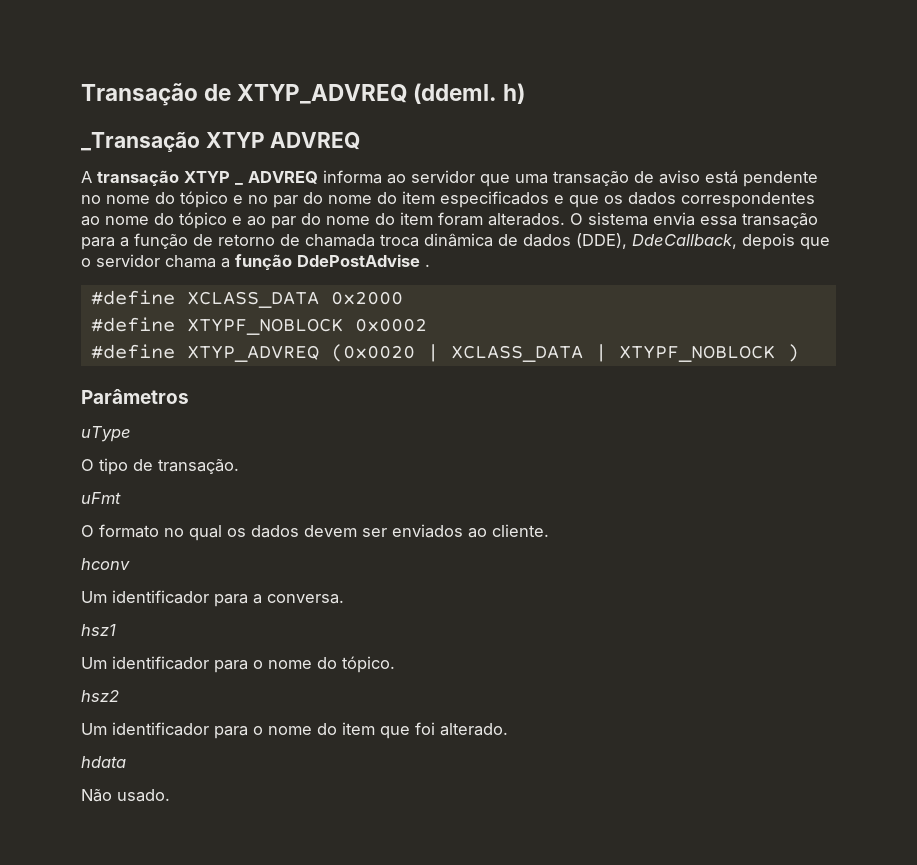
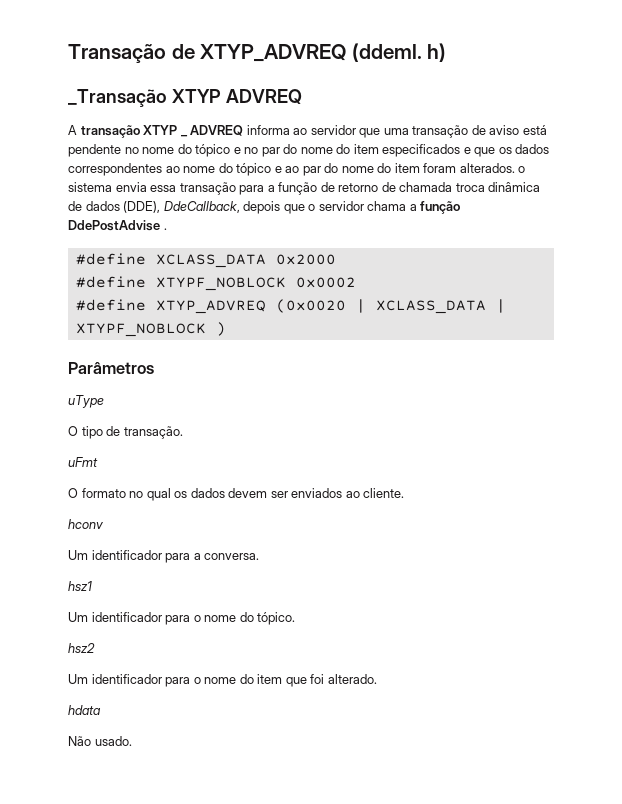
- A transação XTYP _ ADVREQ informa ao servidor que uma transação de aviso está pendente no nome do tópico e no par do nome do item especificados e que os dados correspondentes ao nome do tópico e ao par do nome do item foram alterados. O sistema envia essa transação para a função de retorno de chamada troca dinâmica de dados (DDE), DdeCallback, depois que o servidor chama a função DdePostAdvise .
+ A transação XTYP _ ADVREQ informa ao servidor que uma transação de aviso está pendente no nome do tópico e no par do nome do item especificados e que os dados correspondentes ao nome do tópico e ao par do nome do item foram alterados. o sistema envia essa transação para a função de retorno de chamada troca dinâmica de dados (DDE), DdeCallback, depois que o servidor chama a função DdePostAdvise .

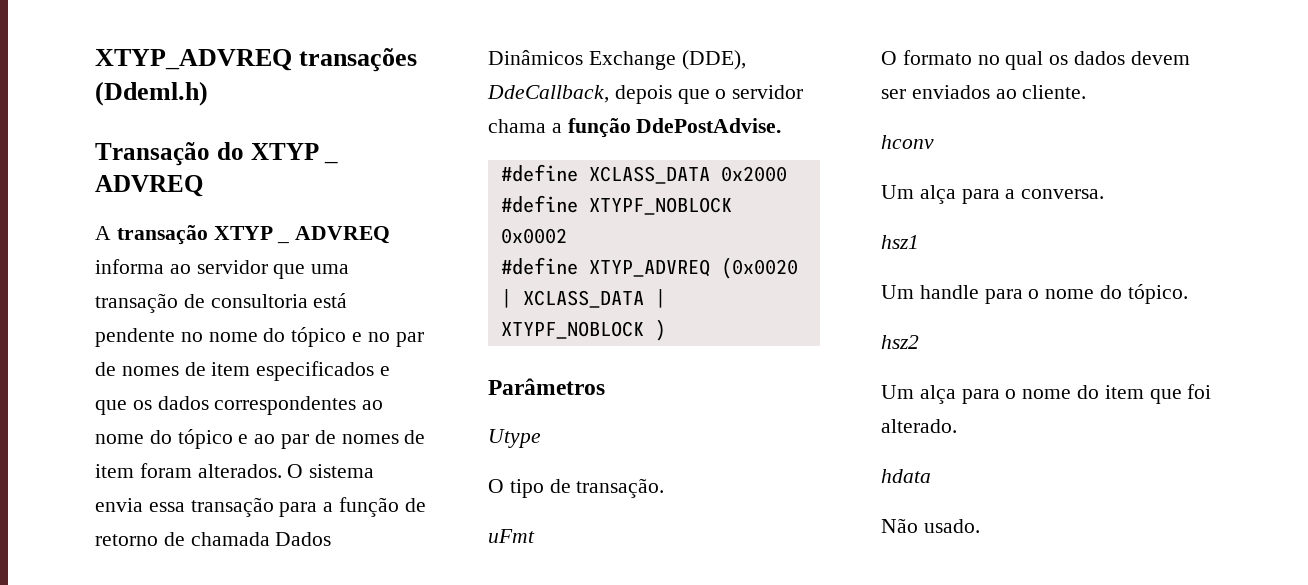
- Transação de XTYP_ADVREQ (ddeml. h)
- _Transação XTYP ADVREQ
+ XTYP_ADVREQ transações (Ddeml.h)
+ Transação do XTYP _ ADVREQ
- A transação XTYP _ ADVREQ informa ao servidor que uma transação de aviso está pendente no nome do tópico e no par do nome do item especificados e que os dados correspondentes ao nome do tópico e ao par do nome do item foram alterados. o sistema envia essa transação para a função de retorno de chamada troca dinâmica de dados (DDE), DdeCallback, depois que o servidor chama a função DdePostAdvise .
+ A transação XTYP _ ADVREQ informa ao servidor que uma transação de consultoria está pendente no nome do tópico e no par de nomes de item especificados e que os dados correspondentes ao nome do tópico e ao par de nomes de item foram alterados. O sistema envia essa transação para a função de retorno de chamada Dados Dinâmicos Exchange (DDE), DdeCallback, depois que o servidor chama a função DdePostAdvise.
- uType
+ Utype
- Um identificador para a conversa.
+ Um alça para a conversa.
- Um identificador para o nome do tópico.
+ Um handle para o nome do tópico.
- Um identificador para o nome do item que foi alterado.
+ Um alça para o nome do item que foi alterado.

